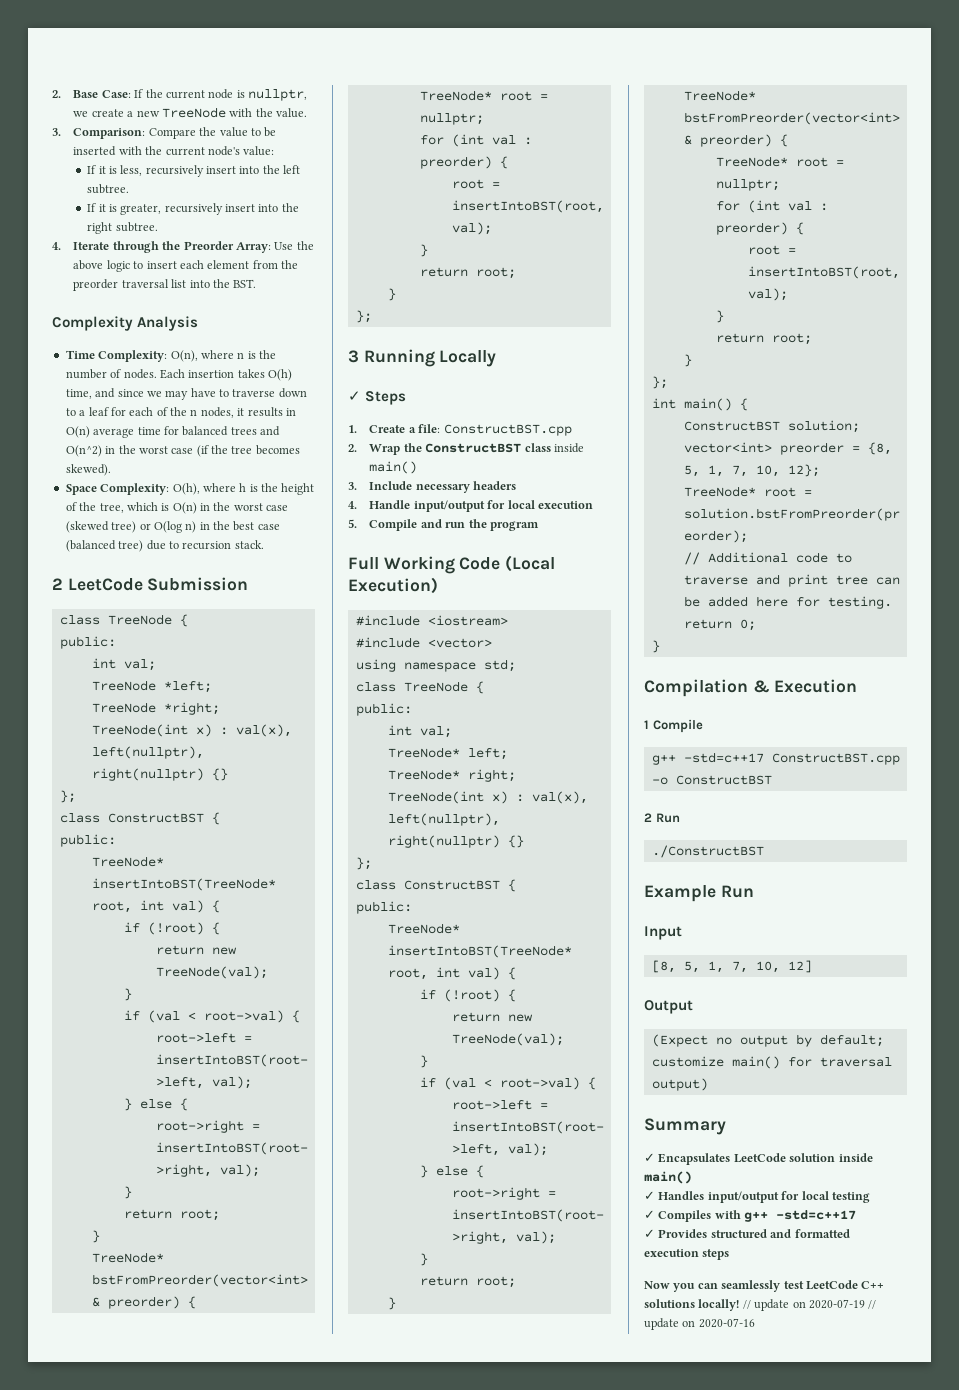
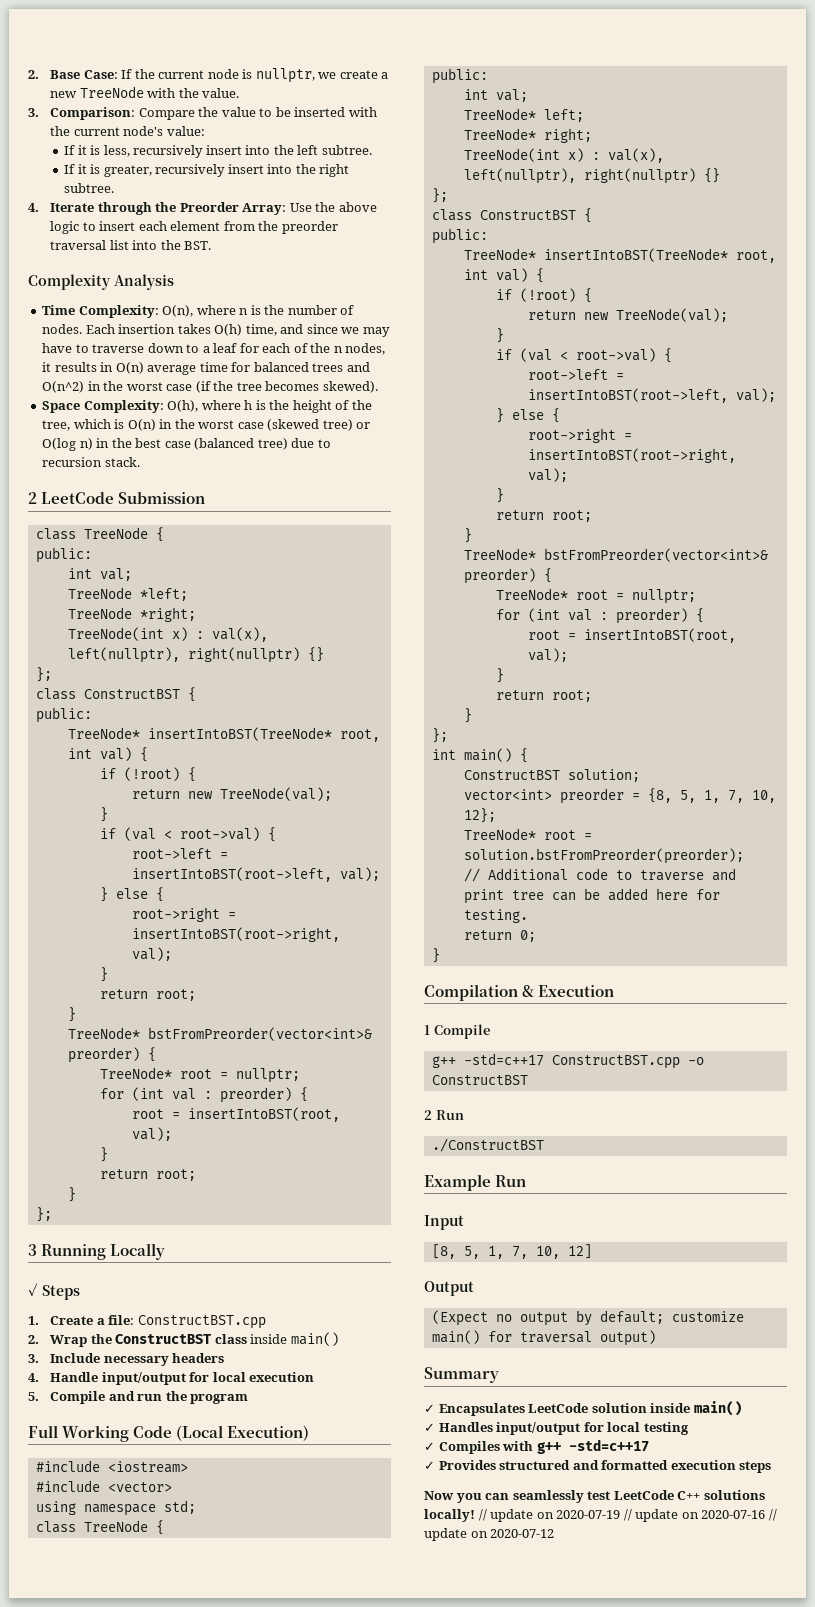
- // update on 2020-07-19 // update on 2020-07-16
+ // update on 2020-07-19 // update on 2020-07-16 // update on 2020-07-12

